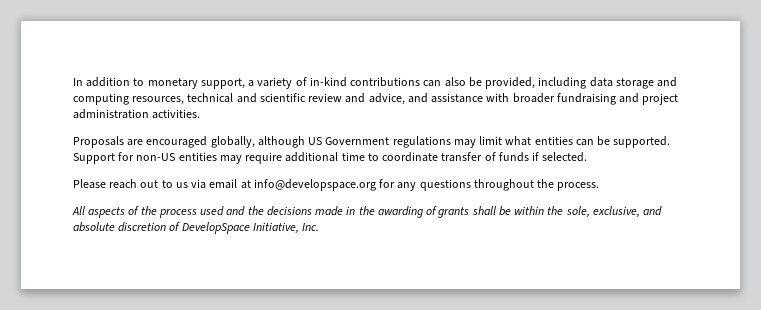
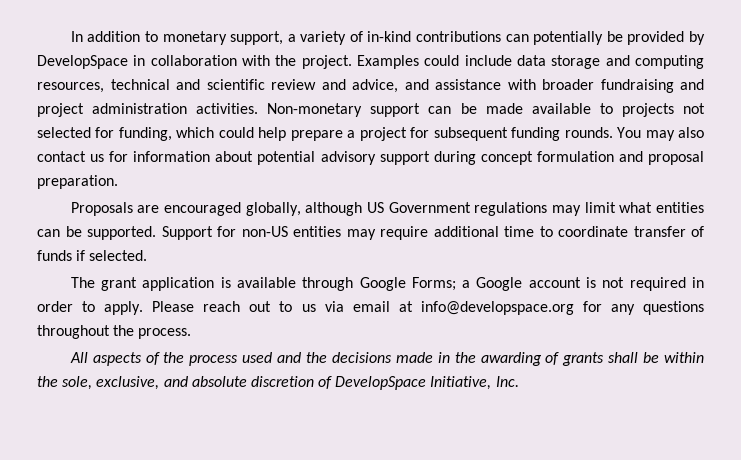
- In addition to monetary support, a variety of in-kind contributions can also be provided, including data storage and computing resources, technical and scientific review and advice, and assistance with broader fundraising and project administration activities.
+ In addition to monetary support, a variety of in-kind contributions can potentially be provided by DevelopSpace in collaboration with the project. Examples could include data storage and computing resources, technical and scientific review and advice, and assistance with broader fundraising and project administration activities. Non-monetary support can be made available to projects not selected for funding, which could help prepare a project for subsequent funding rounds. You may also contact us for information about potential advisory support during concept formulation and proposal preparation.
+ The grant application is available through Google Forms; a Google account is not required in order to apply.

